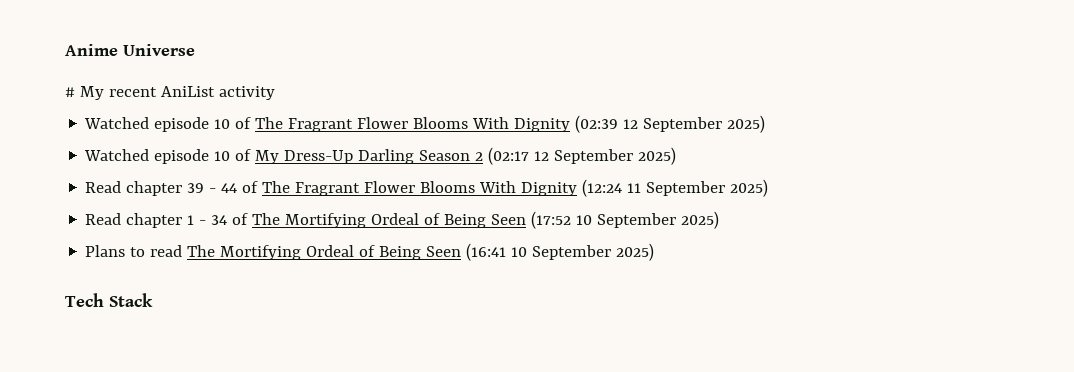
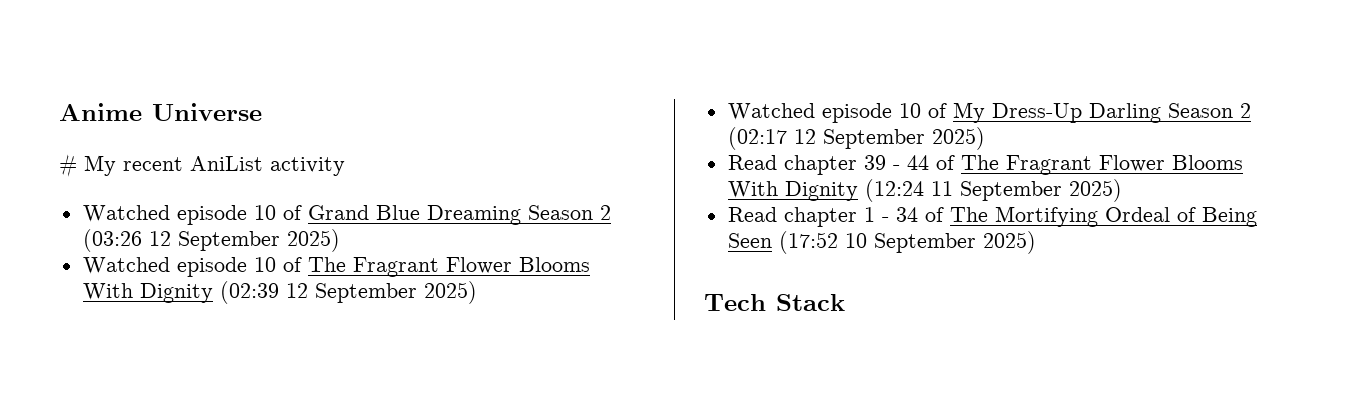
+ Watched episode 10 of Grand Blue Dreaming Season 2 (03:26 12 September 2025)
- Plans to read The Mortifying Ordeal of Being Seen (16:41 10 September 2025)

